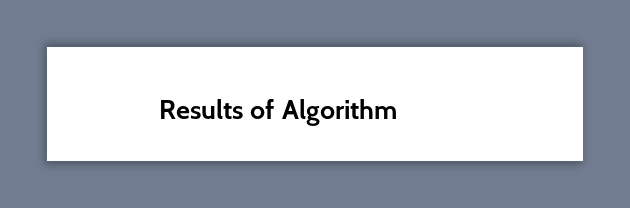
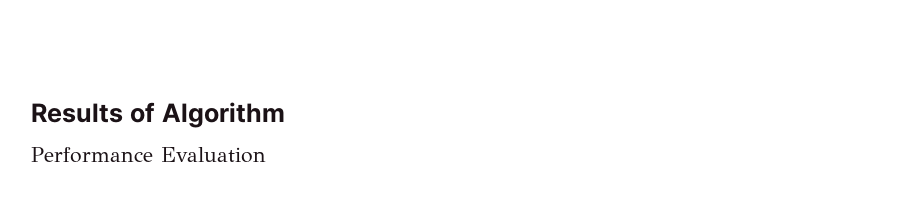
+ Performance Evaluation

